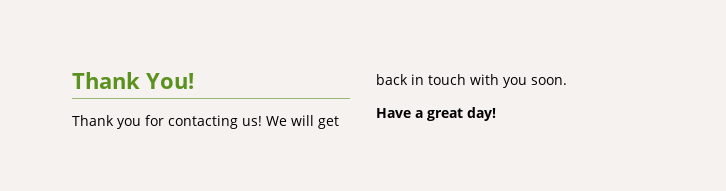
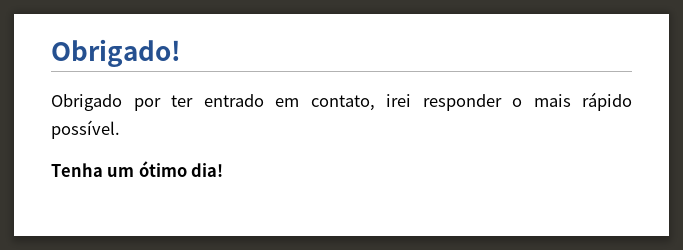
- Thank You!
- Thank you for contacting us! We will get back in touch with you soon.
- Have a great day!
+ Obrigado!
+ Obrigado por ter entrado em contato, irei responder o mais rápido possível.
+ Tenha um ótimo dia!

